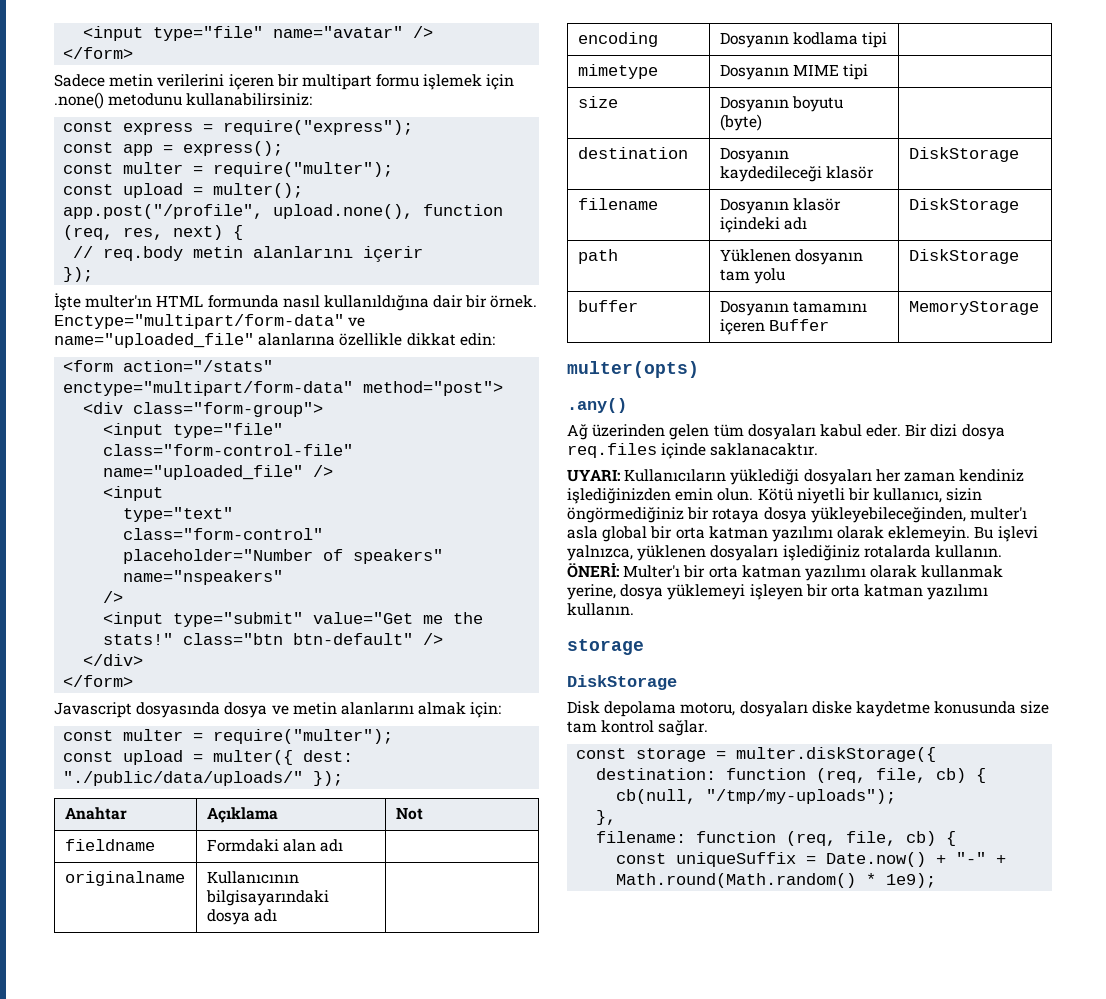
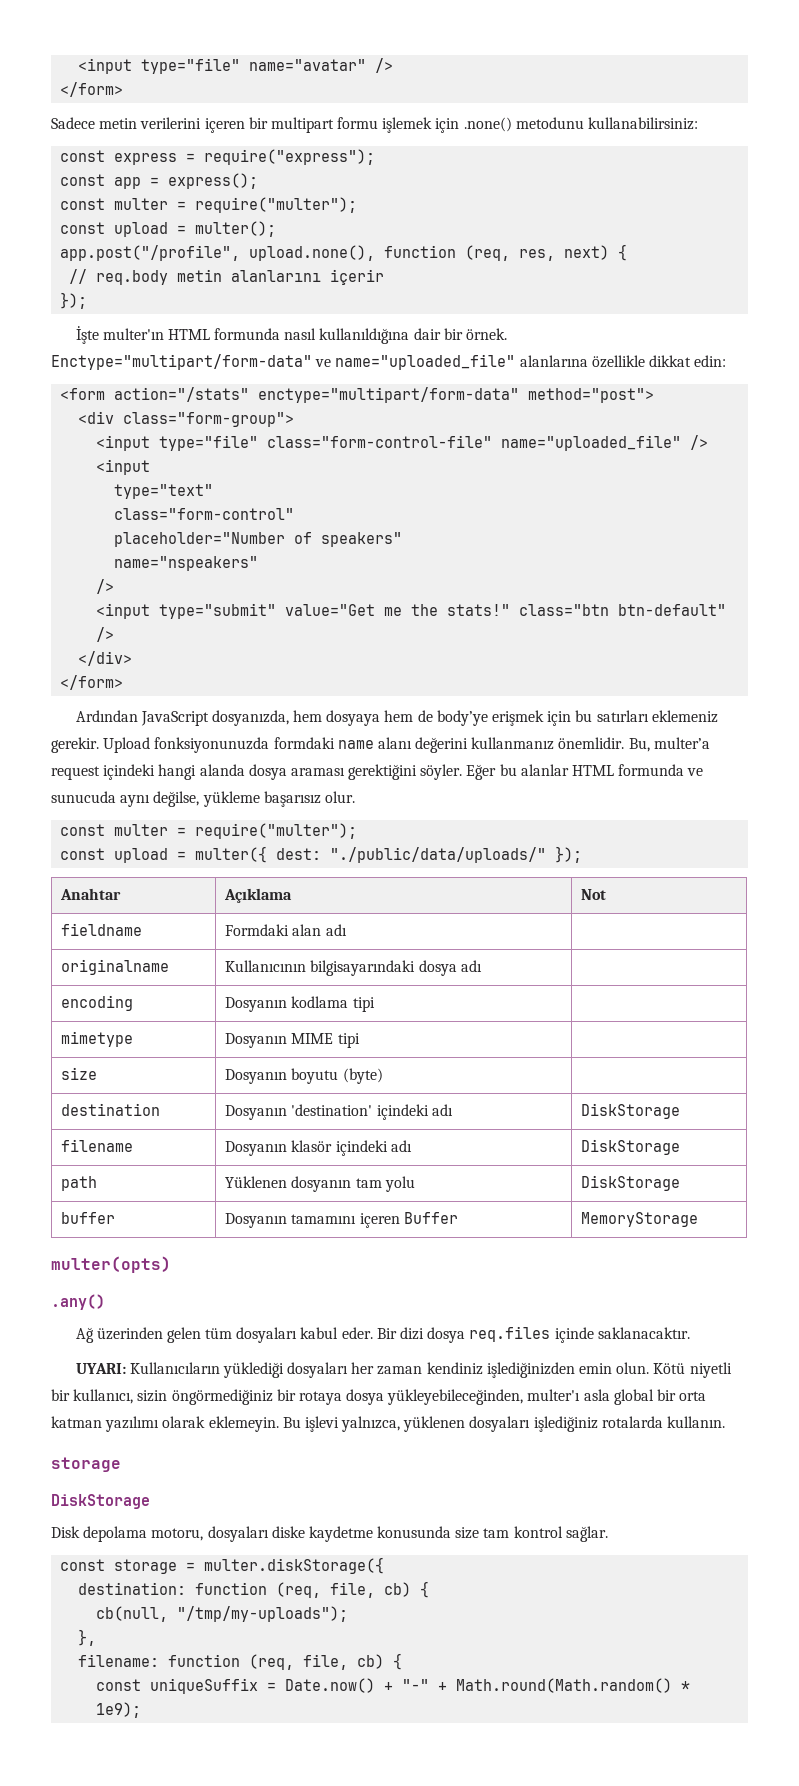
- Javascript dosyasında dosya ve metin alanlarını almak için:
+ Ardından JavaScript dosyanızda, hem dosyaya hem de body’ye erişmek için bu satırları eklemeniz gerekir. Upload fonksiyonunuzda formdaki name alanı değerini kullanmanız önemlidir. Bu, multer’a request içindeki hangi alanda dosya araması gerektiğini söyler. Eğer bu alanlar HTML formunda ve sunucuda aynı değilse, yükleme başarısız olur.
- destination | Dosyanın kaydedileceği klasör | DiskStorage
+ destination | Dosyanın 'destination' içindeki adı | DiskStorage
- ÖNERİ: Multer'ı bir orta katman yazılımı olarak kullanmak yerine, dosya yüklemeyi işleyen bir orta katman yazılımı kullanın.

